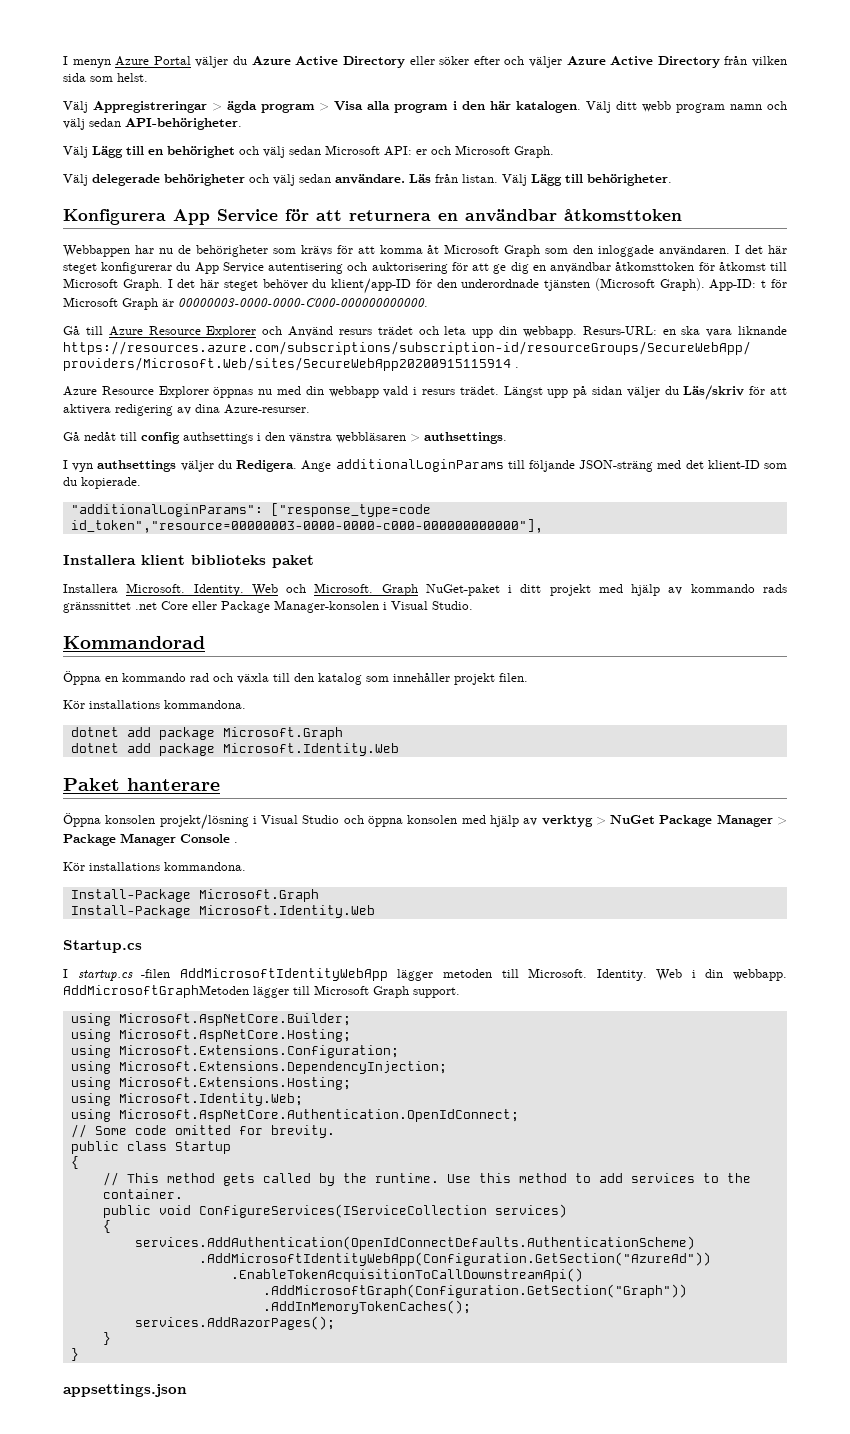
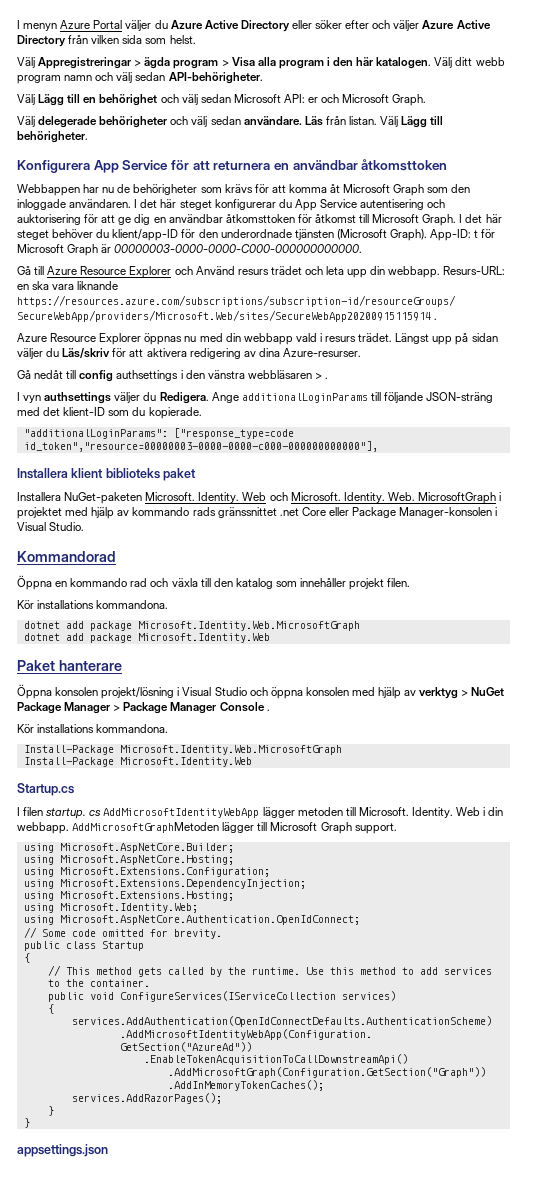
- Gå nedåt till config authsettings i den vänstra webbläsaren > authsettings.
+ Gå nedåt till config authsettings i den vänstra webbläsaren > .
- Installera Microsoft.
+ Installera NuGet-paketen Microsoft.
- Graph NuGet-paket i ditt projekt med hjälp av kommando rads gränssnittet .net Core eller Package Manager-konsolen i Visual Studio.
+ Identity. Web. MicrosoftGraph i projektet med hjälp av kommando rads gränssnittet .net Core eller Package Manager-konsolen i Visual Studio.
- dotnet add package Microsoft.Graph
+ dotnet add package Microsoft.Identity.Web.MicrosoftGraph
- Install-Package Microsoft.Graph
+ Install-Package Microsoft.Identity.Web.MicrosoftGraph
- I startup.cs -filen AddMicrosoftIdentityWebApp lägger metoden till Microsoft.
+ I filen startup. cs AddMicrosoftIdentityWebApp lägger metoden till Microsoft.

